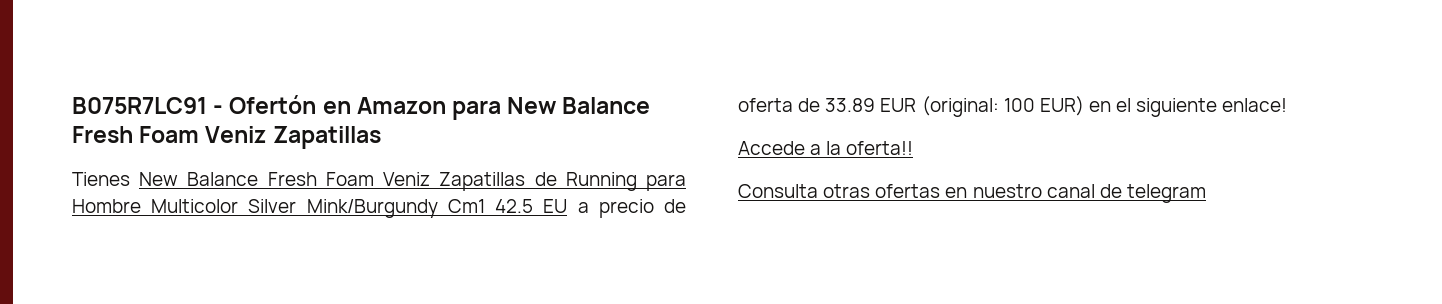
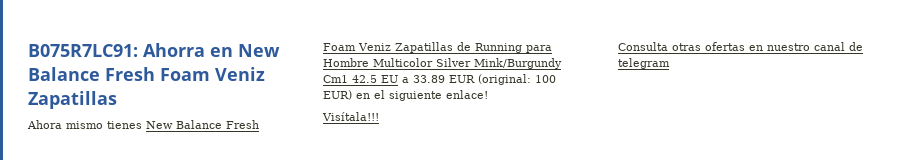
- B075R7LC91 - Ofertón en Amazon para New Balance Fresh Foam Veniz Zapatillas
+ B075R7LC91: Ahorra en New Balance Fresh Foam Veniz Zapatillas
- Tienes New Balance Fresh Foam Veniz Zapatillas de Running para Hombre Multicolor Silver Mink/Burgundy Cm1 42.5 EU a precio de oferta de 33.89 EUR (original: 100 EUR) en el siguiente enlace!
+ Ahora mismo tienes New Balance Fresh Foam Veniz Zapatillas de Running para Hombre Multicolor Silver Mink/Burgundy Cm1 42.5 EU a 33.89 EUR (original: 100 EUR) en el siguiente enlace!
- Accede a la oferta!!
+ Visítala!!!

